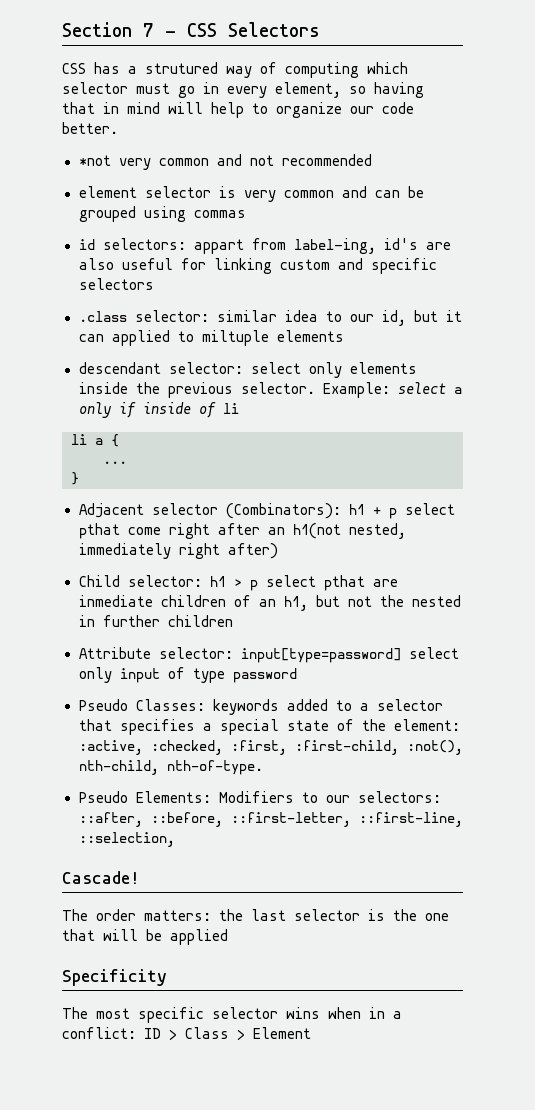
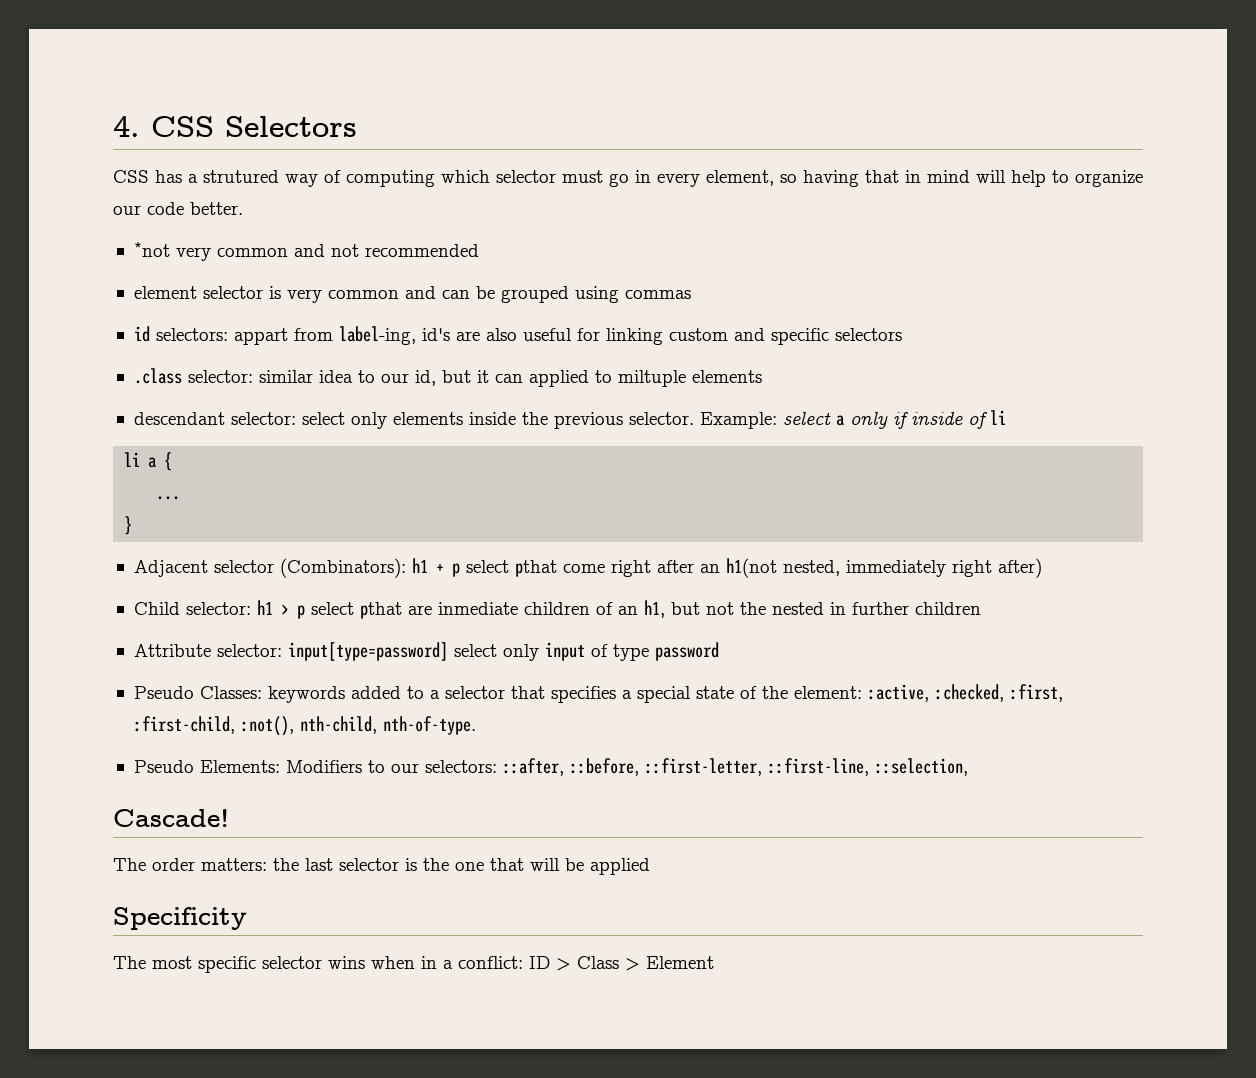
- Section 7 - CSS Selectors
+ 4. CSS Selectors

